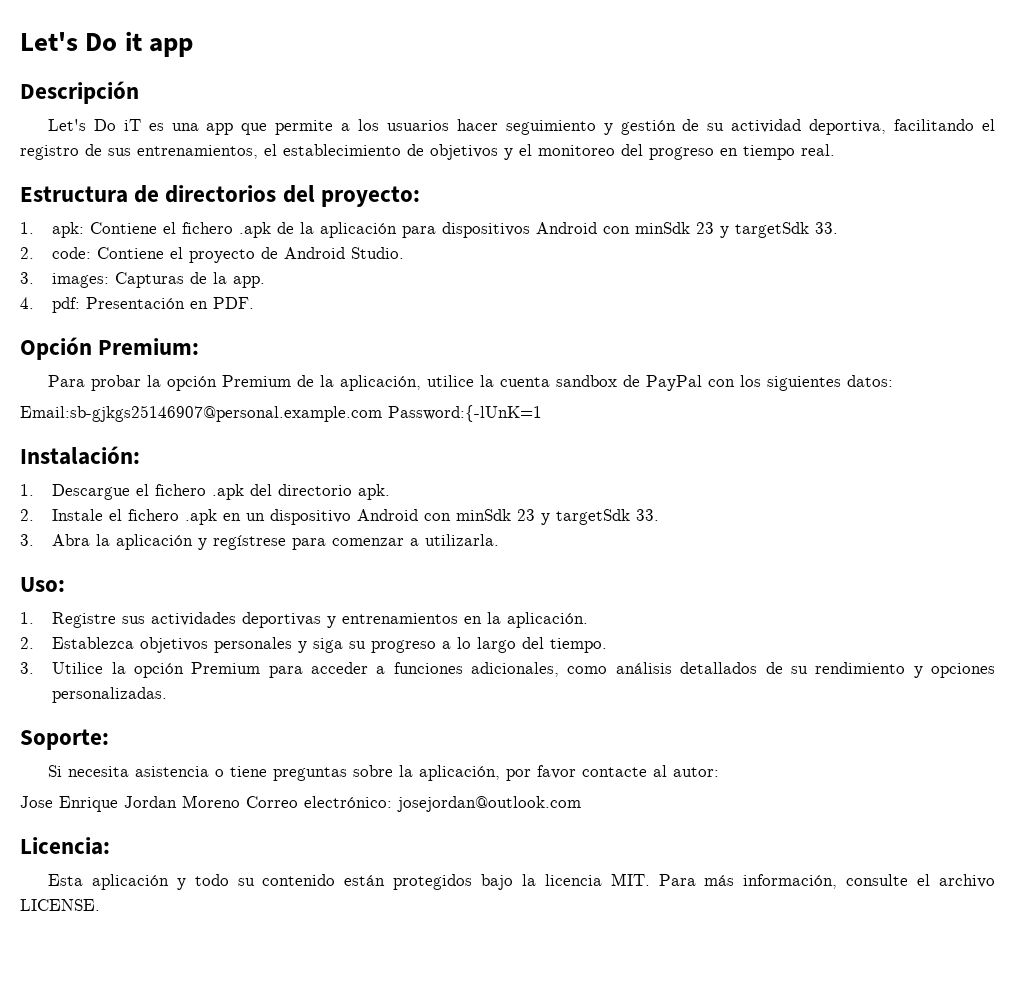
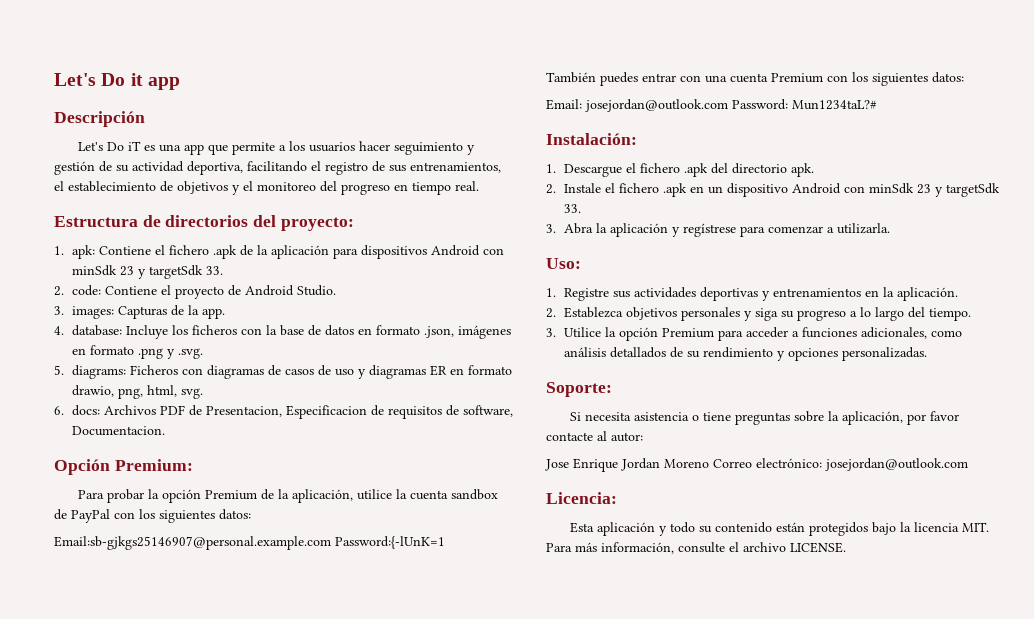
- 4. pdf: Presentación en PDF.
+ 4. database: Incluye los ficheros con la base de datos en formato .json, imágenes en formato .png y .svg.
+ 5. diagrams: Ficheros con diagramas de casos de uso y diagramas ER en formato drawio, png, html, svg.
+ 6. docs: Archivos PDF de Presentacion, Especificacion de requisitos de software, Documentacion.
+ También puedes entrar con una cuenta Premium con los siguientes datos:
+ Email: josejordan@outlook.com Password: Mun1234taL?#

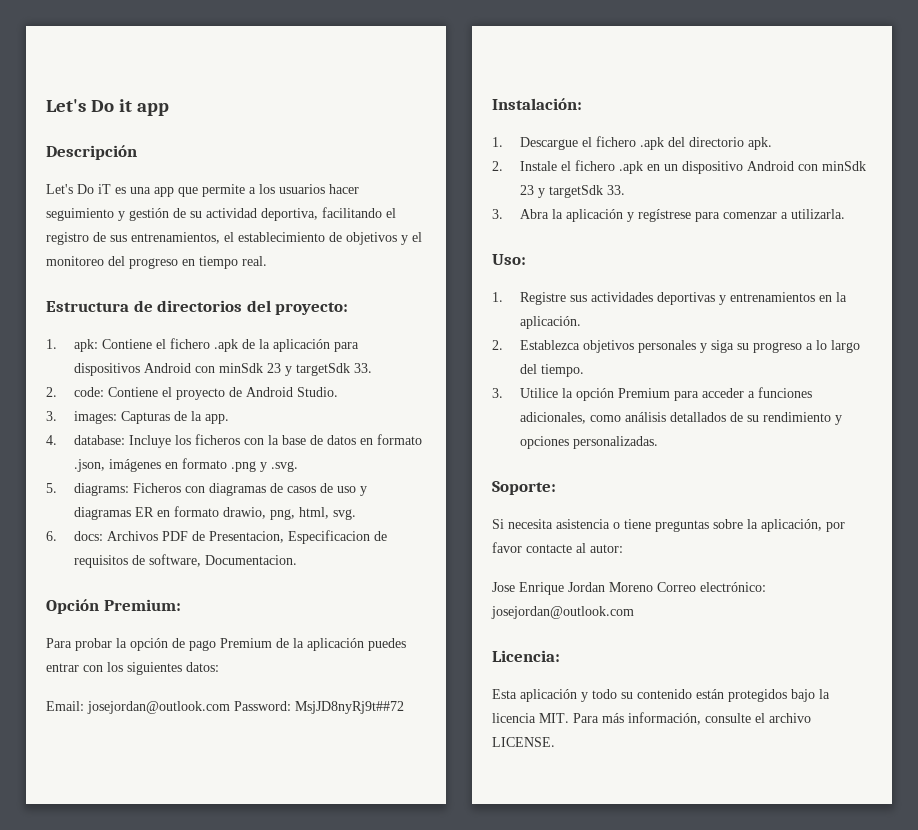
- Para probar la opción Premium de la aplicación, utilice la cuenta sandbox de PayPal con los siguientes datos:
- Email:sb-gjkgs25146907@personal.example.com Password:{-lUnK=1
- También puedes entrar con una cuenta Premium con los siguientes datos:
+ Para probar la opción de pago Premium de la aplicación puedes entrar con los siguientes datos:
- Email: josejordan@outlook.com Password: Mun1234taL?#
+ Email: josejordan@outlook.com Password: MsjJD8nyRj9t##72

